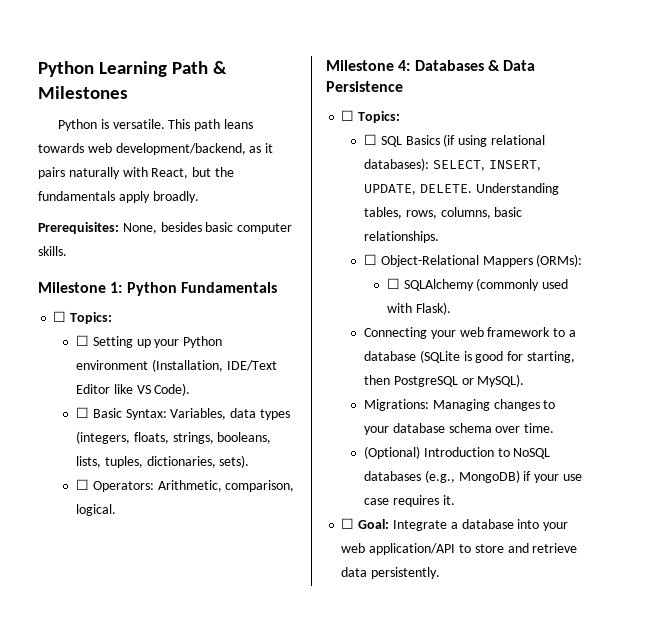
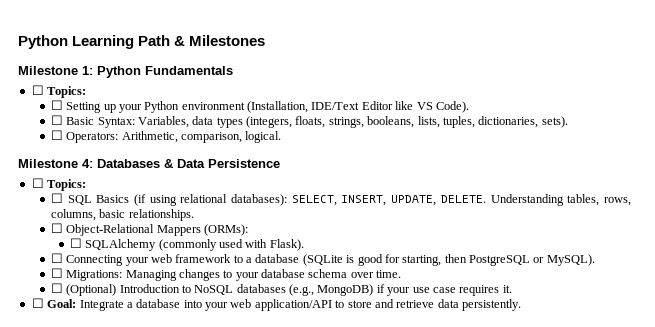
- Python is versatile. This path leans towards web development/backend, as it pairs naturally with React, but the fundamentals apply broadly.
- Prerequisites: None, besides basic computer skills.
- Connecting your web framework to a database (SQLite is good for starting, then PostgreSQL or MySQL).
+ ☐ Connecting your web framework to a database (SQLite is good for starting, then PostgreSQL or MySQL).
- Migrations: Managing changes to your database schema over time.
+ ☐ Migrations: Managing changes to your database schema over time.
- (Optional) Introduction to NoSQL databases (e.g., MongoDB) if your use case requires it.
+ ☐ (Optional) Introduction to NoSQL databases (e.g., MongoDB) if your use case requires it.

